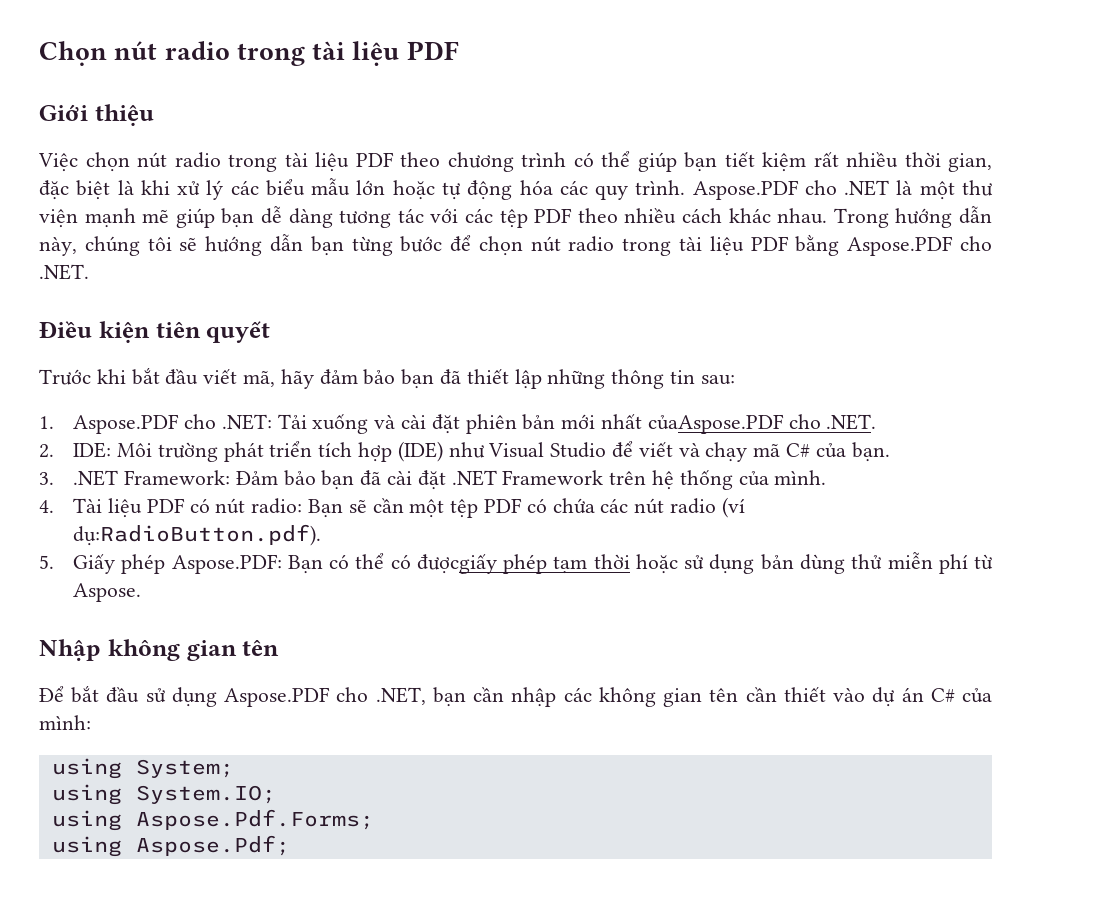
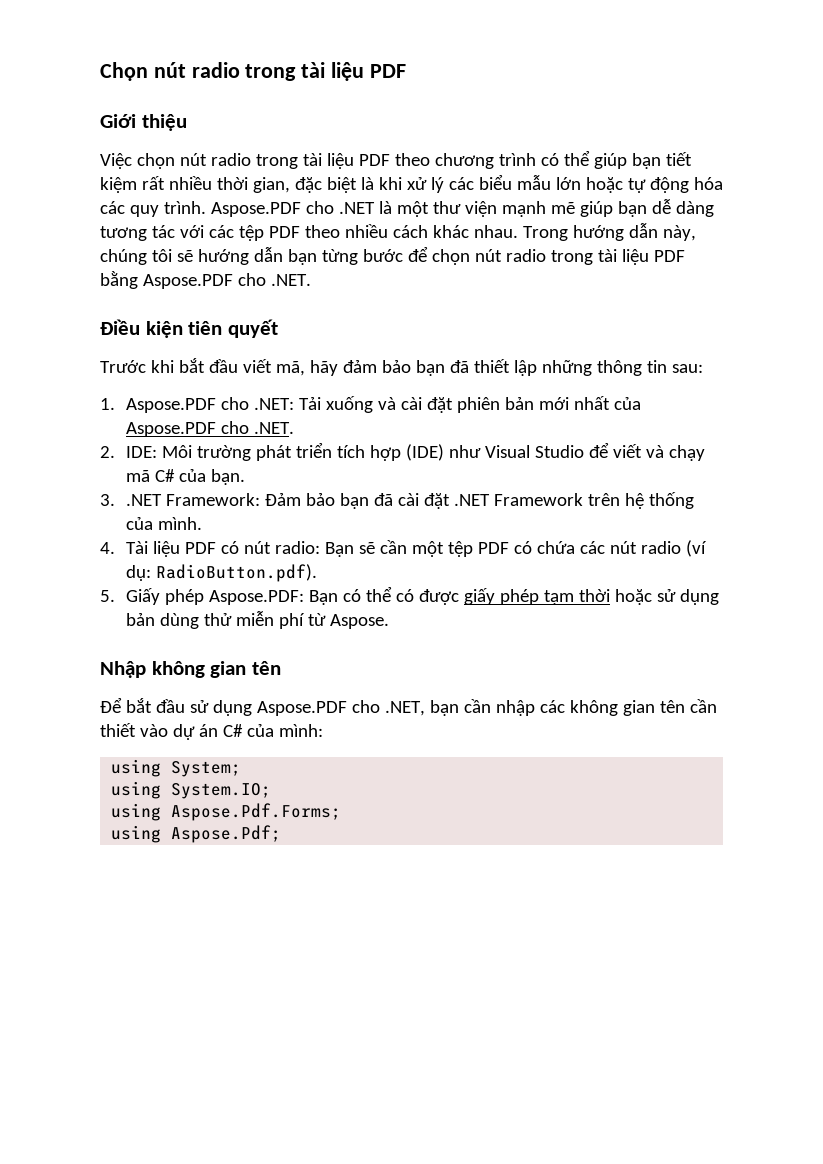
- 1. Aspose.PDF cho .NET: Tải xuống và cài đặt phiên bản mới nhất củaAspose.PDF cho .NET.
+ 1. Aspose.PDF cho .NET: Tải xuống và cài đặt phiên bản mới nhất của Aspose.PDF cho .NET.
- 4. Tài liệu PDF có nút radio: Bạn sẽ cần một tệp PDF có chứa các nút radio (ví dụ:RadioButton.pdf).
+ 4. Tài liệu PDF có nút radio: Bạn sẽ cần một tệp PDF có chứa các nút radio (ví dụ: RadioButton.pdf).
- 5. Giấy phép Aspose.PDF: Bạn có thể có đượcgiấy phép tạm thời hoặc sử dụng bản dùng thử miễn phí từ Aspose.
+ 5. Giấy phép Aspose.PDF: Bạn có thể có được giấy phép tạm thời hoặc sử dụng bản dùng thử miễn phí từ Aspose.

